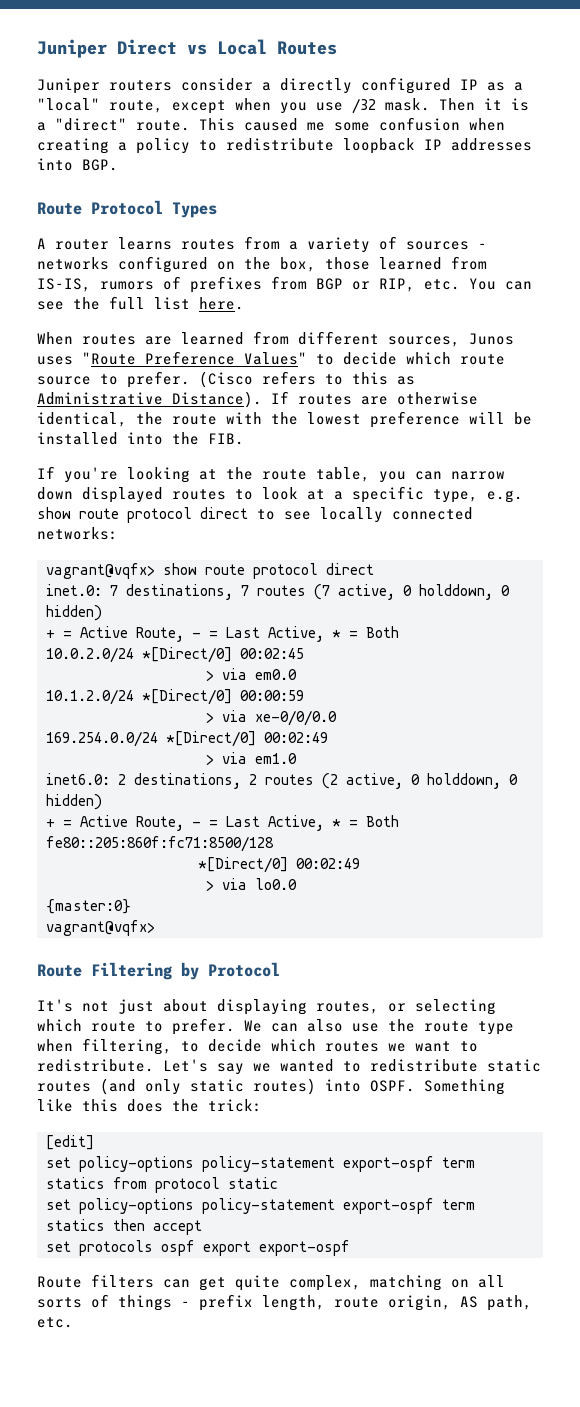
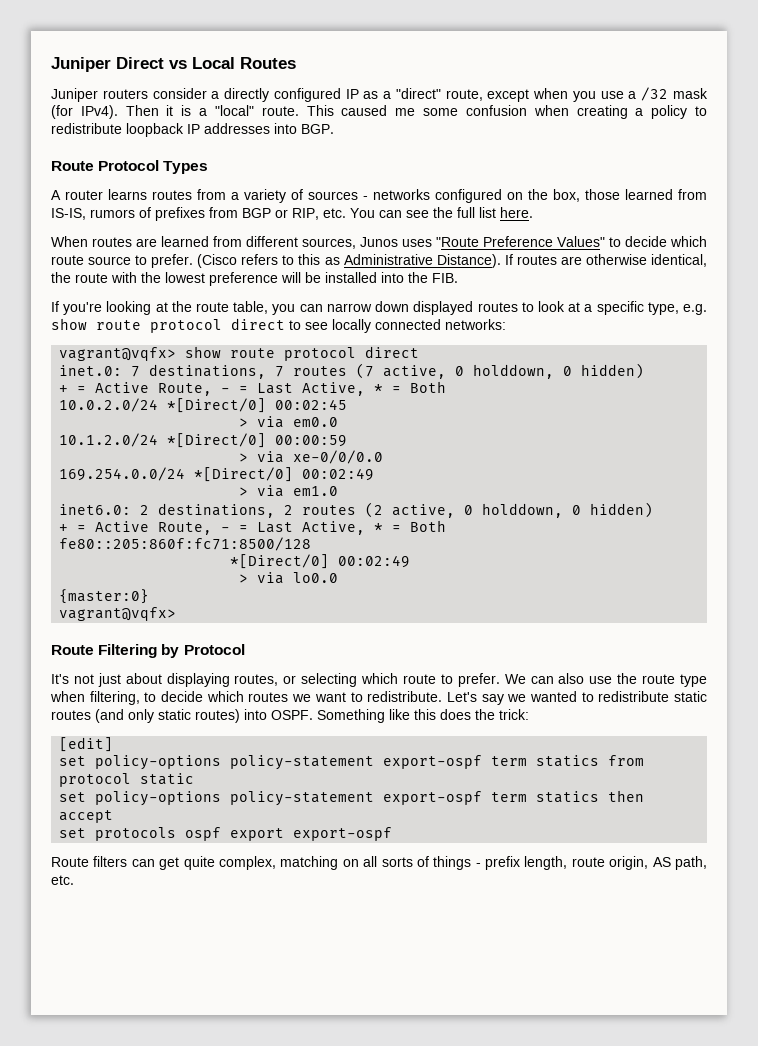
- Juniper routers consider a directly configured IP as a "local" route, except when you use /32 mask.
+ Juniper routers consider a directly configured IP as a "direct" route, except when you use a /32 mask (for IPv4).
- Then it is a "direct" route.
+ Then it is a "local" route.

